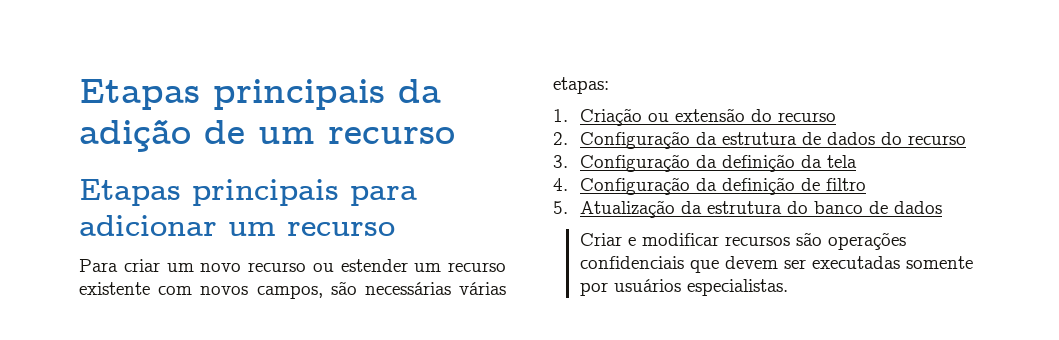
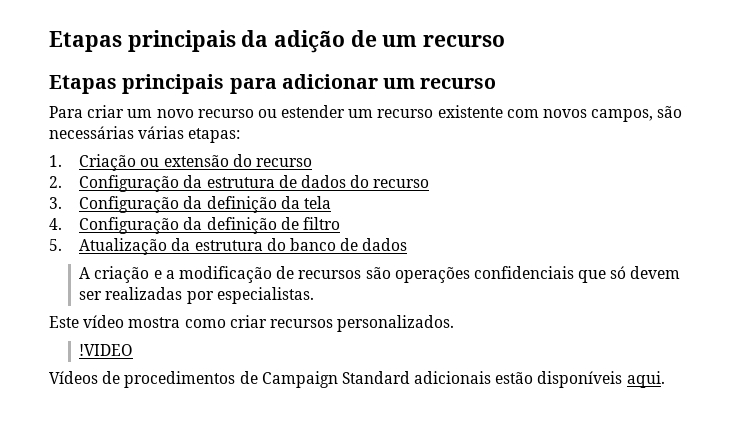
- Criar e modificar recursos são operações confidenciais que devem ser executadas somente por usuários especialistas.
+ A criação e a modificação de recursos são operações confidenciais que só devem ser realizadas por especialistas.
+ Este vídeo mostra como criar recursos personalizados.
+ !VIDEO
+ Vídeos de procedimentos de Campaign Standard adicionais estão disponíveis aqui.

